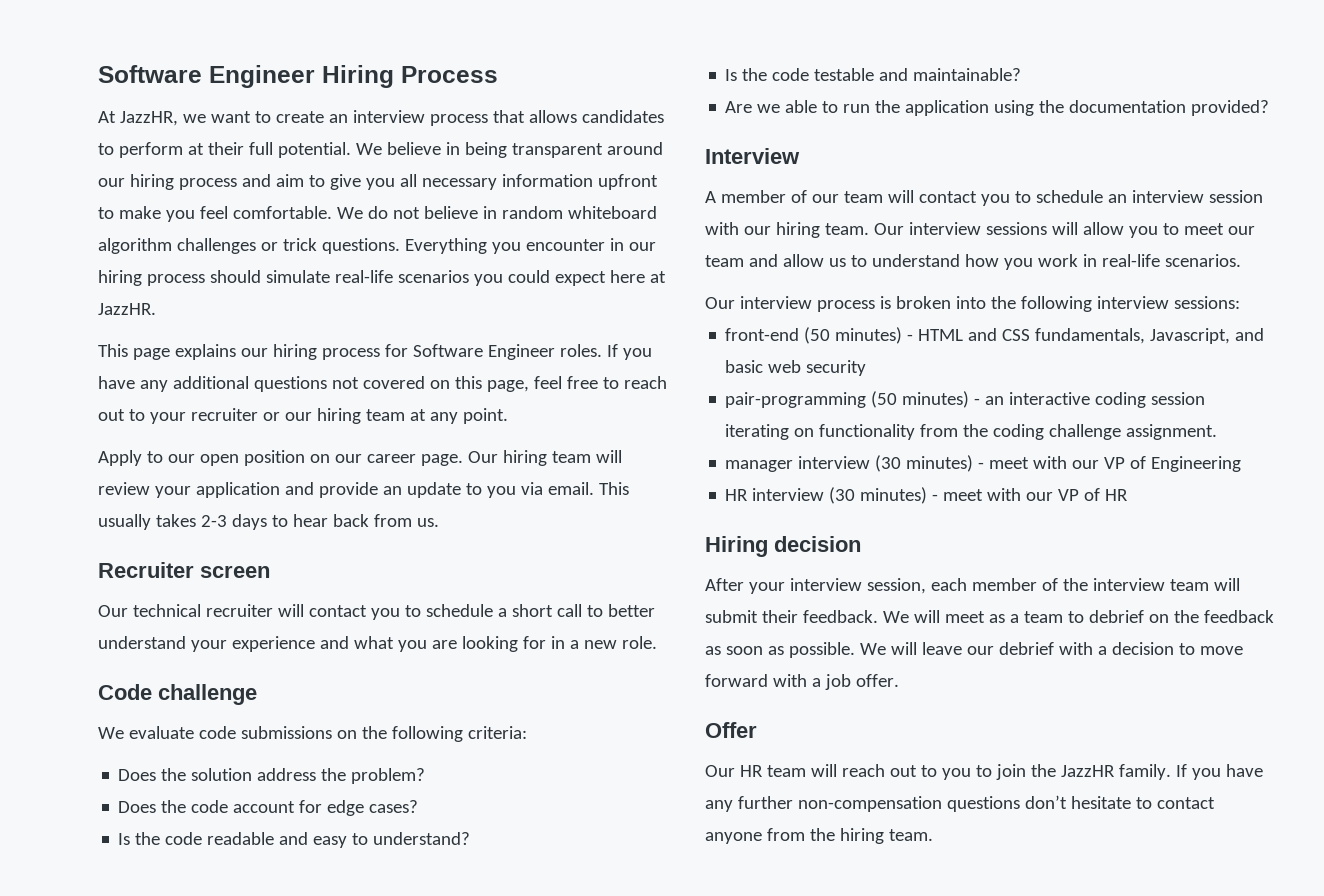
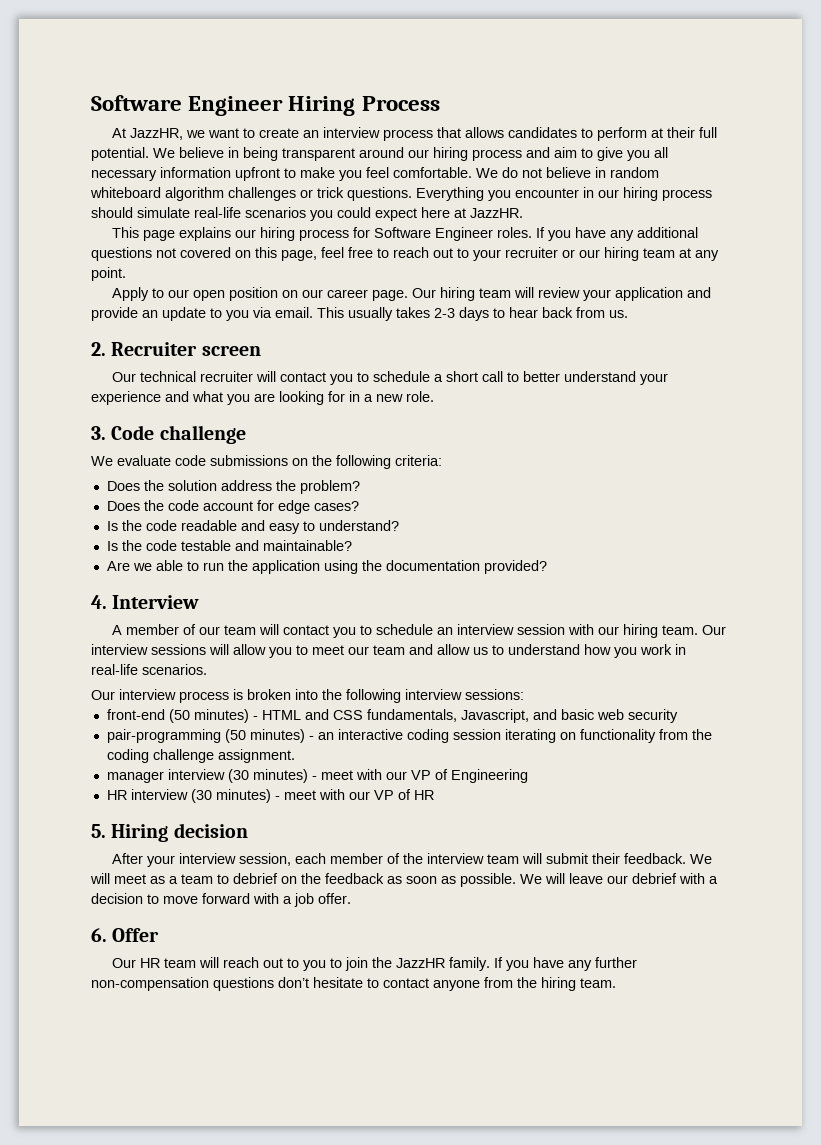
- Recruiter screen
+ 2. Recruiter screen
- Code challenge
+ 3. Code challenge
- Interview
+ 4. Interview
- Hiring decision
+ 5. Hiring decision
- Offer
+ 6. Offer

